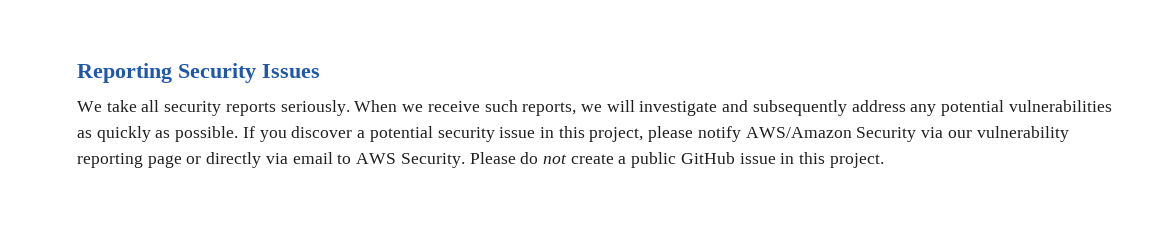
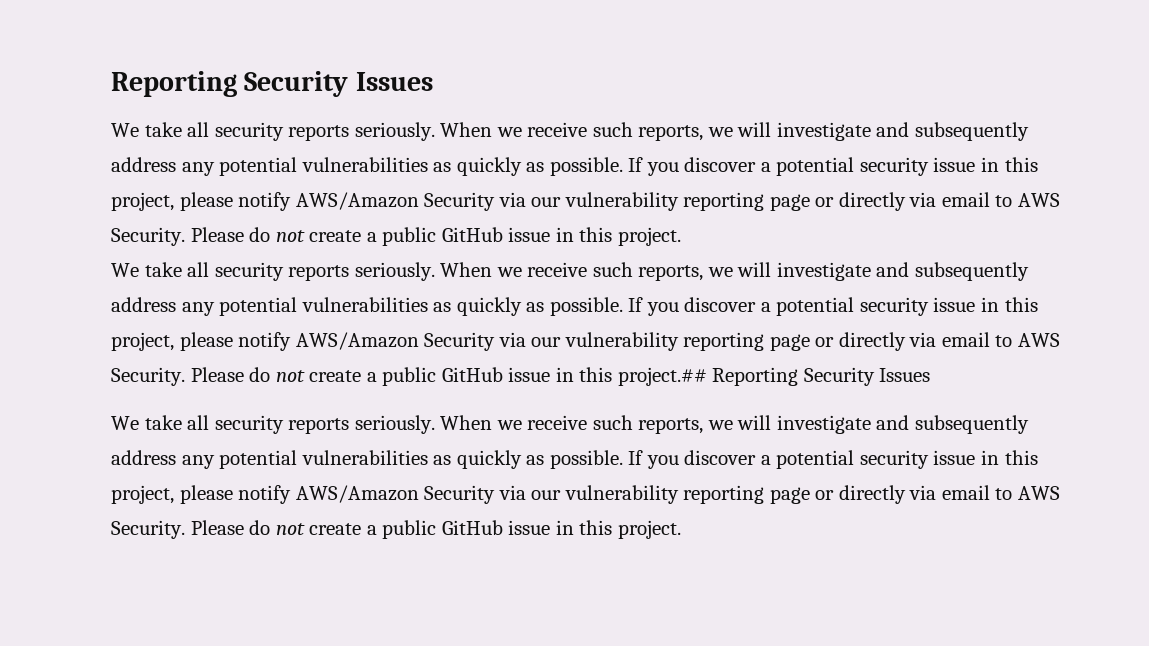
+ We take all security reports seriously. When we receive such reports, we will investigate and subsequently address any potential vulnerabilities as quickly as possible. If you discover a potential security issue in this project, please notify AWS/Amazon Security via our vulnerability reporting page or directly via email to AWS Security. Please do not create a public GitHub issue in this project.## Reporting Security Issues
+ We take all security reports seriously. When we receive such reports, we will investigate and subsequently address any potential vulnerabilities as quickly as possible. If you discover a potential security issue in this project, please notify AWS/Amazon Security via our vulnerability reporting page or directly via email to AWS Security. Please do not create a public GitHub issue in this project.

